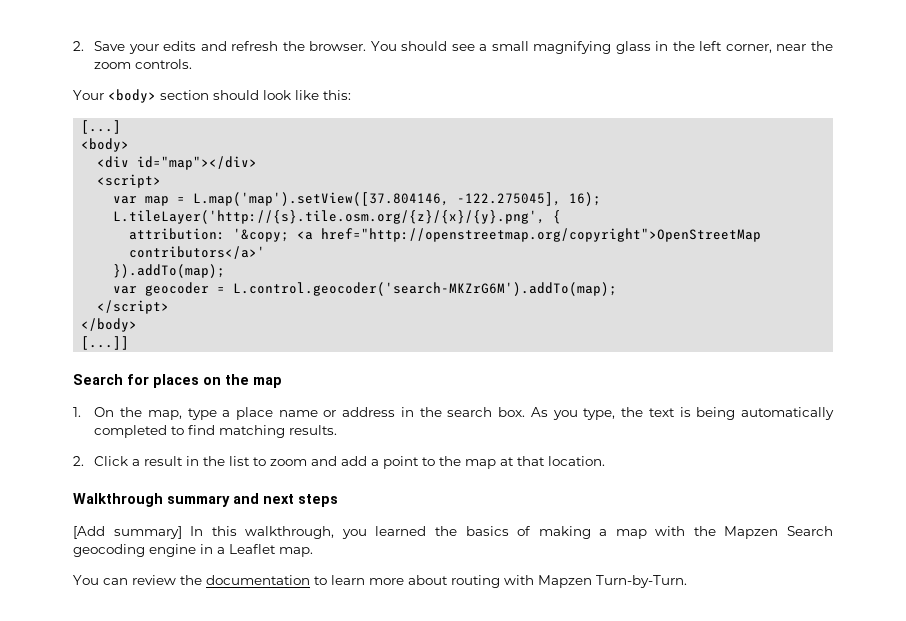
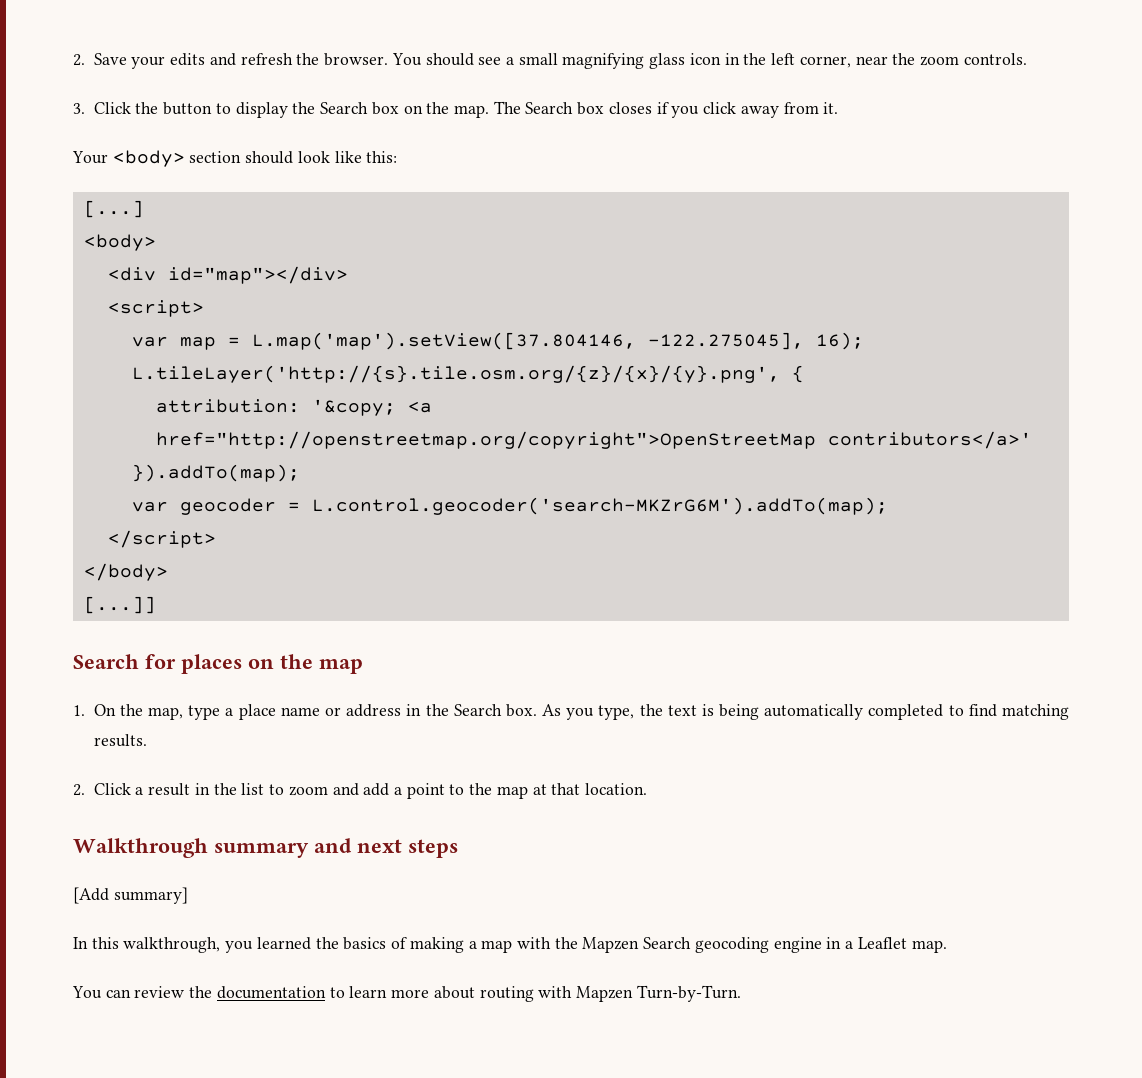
- You should see a small magnifying glass in the left corner, near the zoom controls.
+ You should see a small magnifying glass icon in the left corner, near the zoom controls.
+ 3. Click the button to display the Search box on the map. The Search box closes if you click away from it.
- 1. On the map, type a place name or address in the search box.
+ 1. On the map, type a place name or address in the Search box.
- [Add summary] In this walkthrough, you learned the basics of making a map with the Mapzen Search geocoding engine in a Leaflet map.
+ [Add summary]
+ In this walkthrough, you learned the basics of making a map with the Mapzen Search geocoding engine in a Leaflet map.

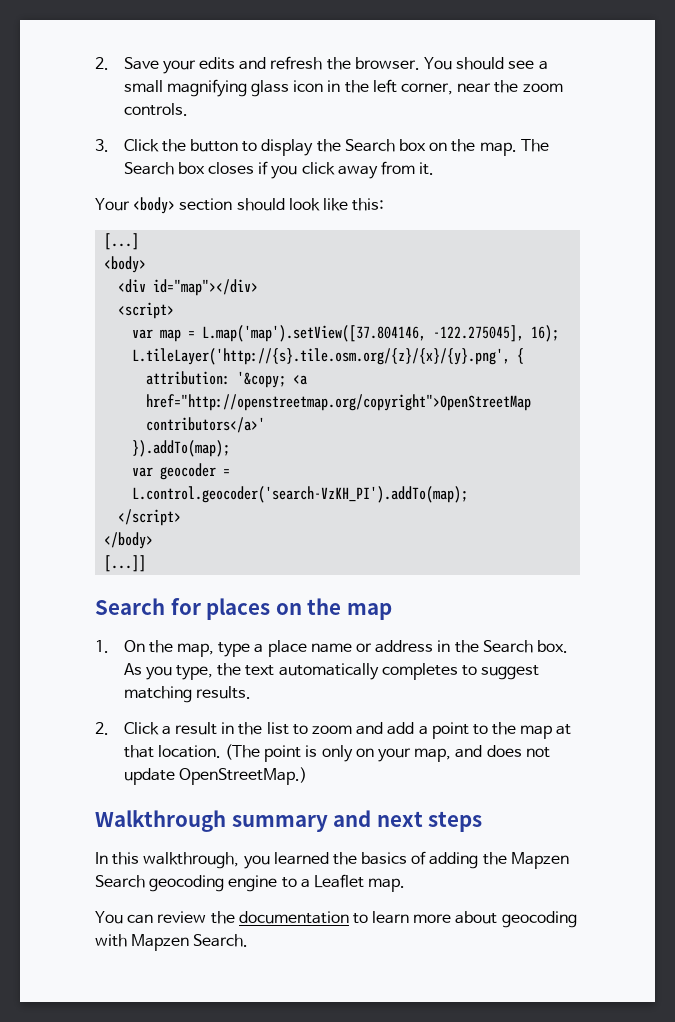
- var geocoder = L.control.geocoder('search-MKZrG6M').addTo(map);
+ var geocoder = L.control.geocoder('search-VzKH_PI').addTo(map);
- As you type, the text is being automatically completed to find matching results.
+ As you type, the text automatically completes to suggest matching results.
+ (The point is only on your map, and does not update OpenStreetMap.)
- [Add summary]
- In this walkthrough, you learned the basics of making a map with the Mapzen Search geocoding engine in a Leaflet map.
+ In this walkthrough, you learned the basics of adding the Mapzen Search geocoding engine to a Leaflet map.
- You can review the documentation to learn more about routing with Mapzen Turn-by-Turn.
+ You can review the documentation to learn more about geocoding with Mapzen Search.

